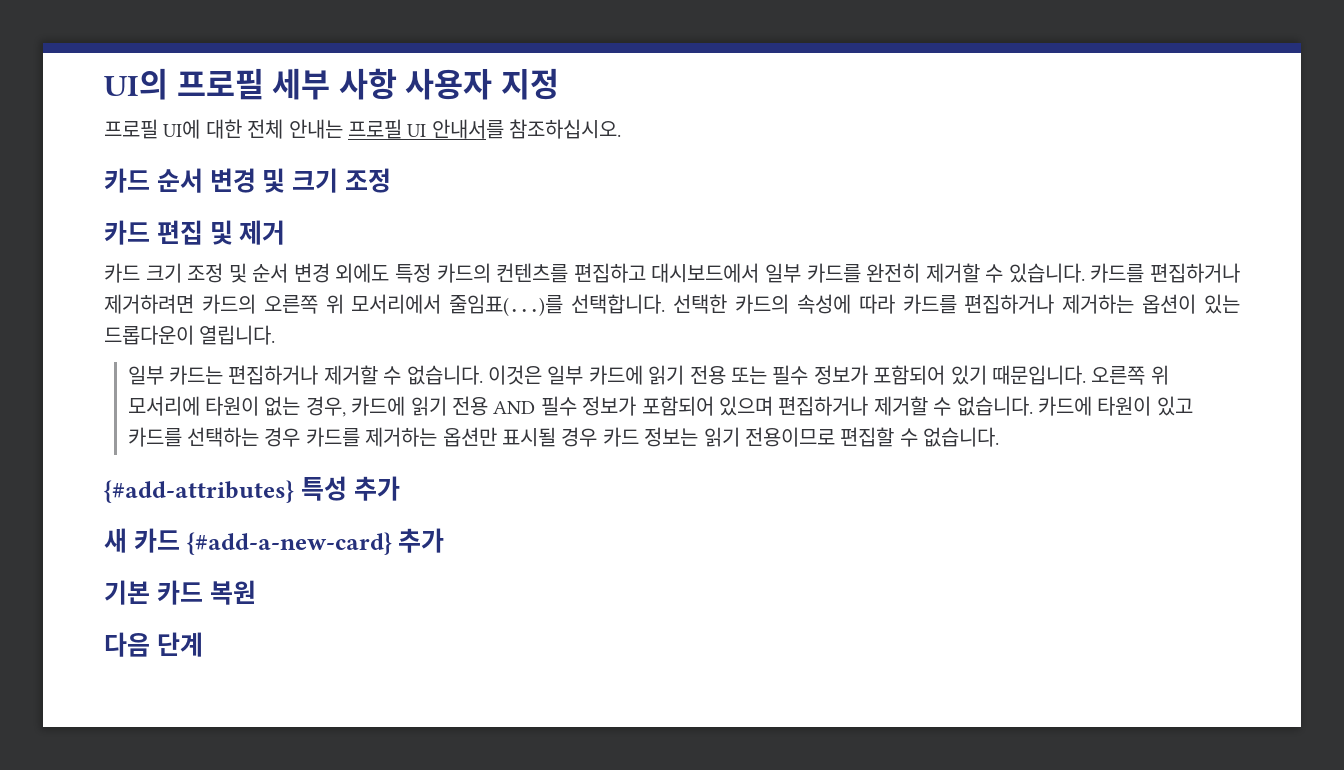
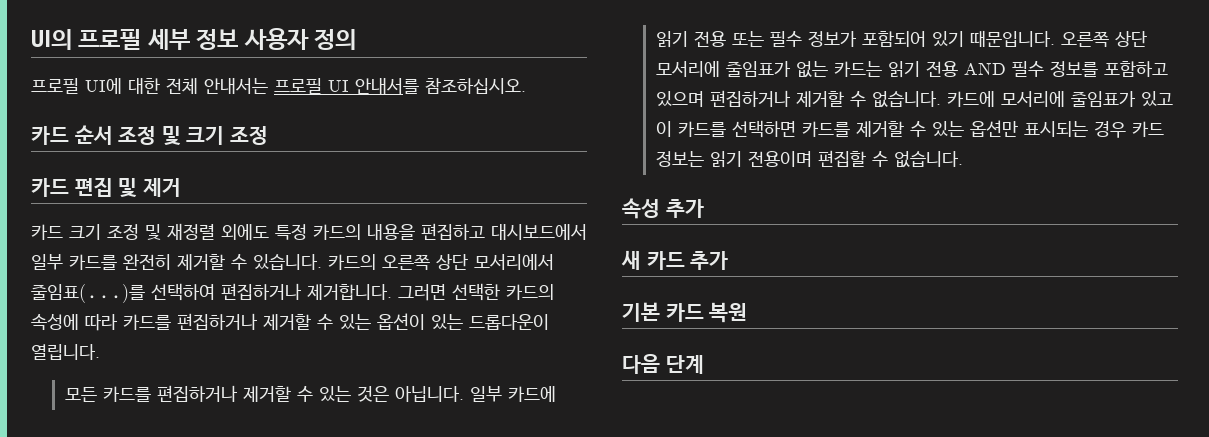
- UI의 프로필 세부 사항 사용자 지정
+ UI의 프로필 세부 정보 사용자 정의
- 프로필 UI에 대한 전체 안내는 프로필 UI 안내서를 참조하십시오.
+ 프로필 UI에 대한 전체 안내서는 프로필 UI 안내서를 참조하십시오.
- 카드 순서 변경 및 크기 조정
+ 카드 순서 조정 및 크기 조정
- 카드 크기 조정 및 순서 변경 외에도 특정 카드의 컨텐츠를 편집하고 대시보드에서 일부 카드를 완전히 제거할 수 있습니다.
+ 카드 크기 조정 및 재정렬 외에도 특정 카드의 내용을 편집하고 대시보드에서 일부 카드를 완전히 제거할 수 있습니다.
- 카드를 편집하거나 제거하려면 카드의 오른쪽 위 모서리에서 줄임표(...)를 선택합니다. 선택한 카드의 속성에 따라 카드를 편집하거나 제거하는 옵션이 있는 드롭다운이 열립니다.
+ 카드의 오른쪽 상단 모서리에서 줄임표(...)를 선택하여 편집하거나 제거합니다. 그러면 선택한 카드의 속성에 따라 카드를 편집하거나 제거할 수 있는 옵션이 있는 드롭다운이 열립니다.
- 일부 카드는 편집하거나 제거할 수 없습니다. 이것은 일부 카드에 읽기 전용 또는 필수 정보가 포함되어 있기 때문입니다.
+ 모든 카드를 편집하거나 제거할 수 있는 것은 아닙니다. 일부 카드에 읽기 전용 또는 필수 정보가 포함되어 있기 때문입니다.
- 오른쪽 위 모서리에 타원이 없는 경우, 카드에 읽기 전용 AND 필수 정보가 포함되어 있으며 편집하거나 제거할 수 없습니다.
+ 오른쪽 상단 모서리에 줄임표가 없는 카드는 읽기 전용 AND 필수 정보를 포함하고 있으며 편집하거나 제거할 수 없습니다.
- 카드에 타원이 있고 카드를 선택하는 경우 카드를 제거하는 옵션만 표시될 경우 카드 정보는 읽기 전용이므로 편집할 수 없습니다.
+ 카드에 모서리에 줄임표가 있고 이 카드를 선택하면 카드를 제거할 수 있는 옵션만 표시되는 경우 카드 정보는 읽기 전용이며 편집할 수 없습니다.
- {#add-attributes} 특성 추가
+ 속성 추가
- 새 카드 {#add-a-new-card} 추가
+ 새 카드 추가

